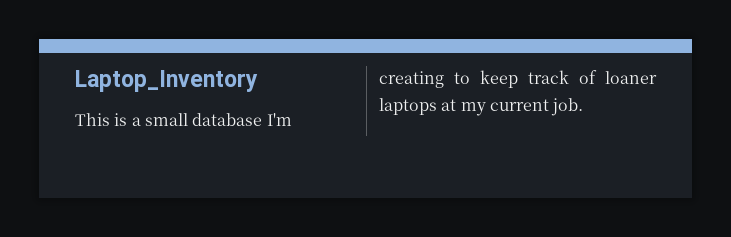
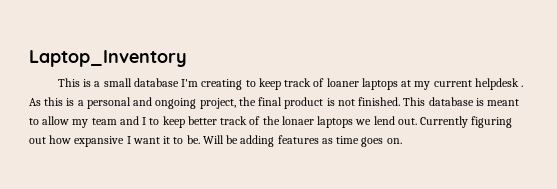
- This is a small database I'm creating to keep track of loaner laptops at my current job.
+ This is a small database I'm creating to keep track of loaner laptops at my current helpdesk . As this is a personal and ongoing project, the final product is not finished. This database is meant to allow my team and I to keep better track of the lonaer laptops we lend out. Currently figuring out how expansive I want it to be. Will be adding features as time goes on.

